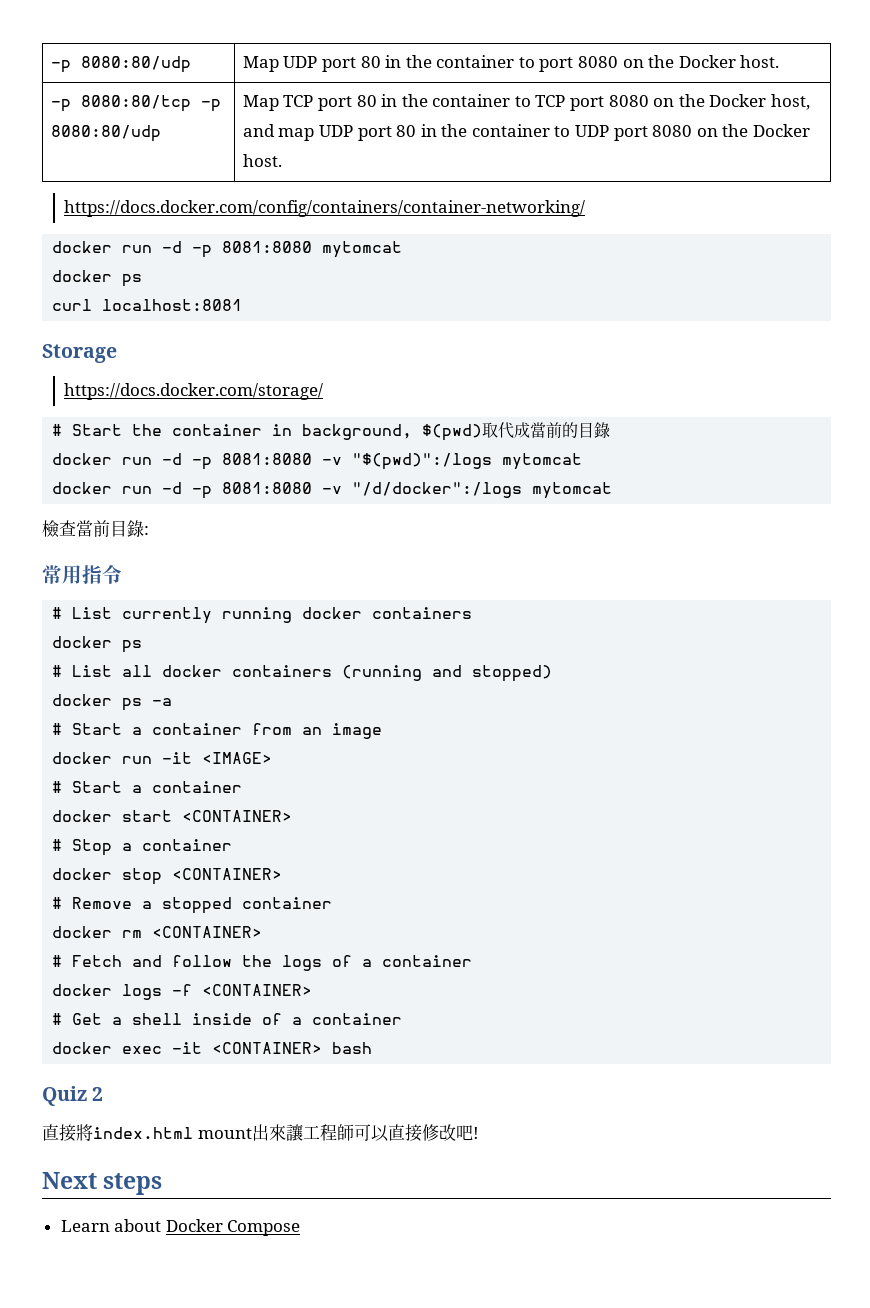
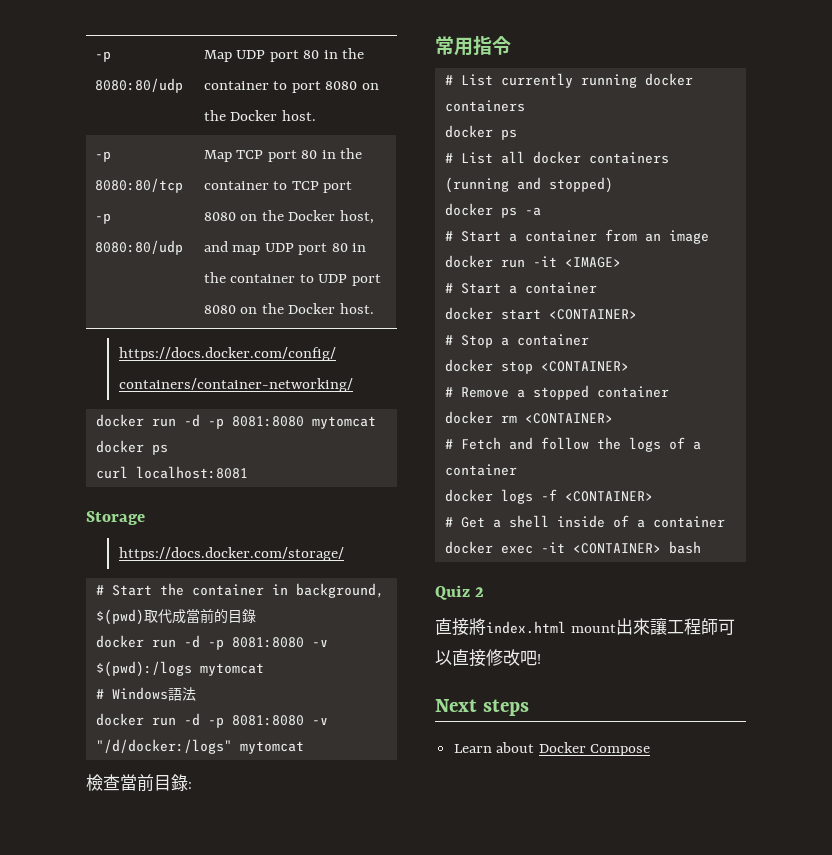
- docker run -d -p 8081:8080 -v "$(pwd)":/logs mytomcat
- docker run -d -p 8081:8080 -v "/d/docker":/logs mytomcat
+ docker run -d -p 8081:8080 -v $(pwd):/logs mytomcat
+ # Windows語法
+ docker run -d -p 8081:8080 -v "/d/docker:/logs" mytomcat

